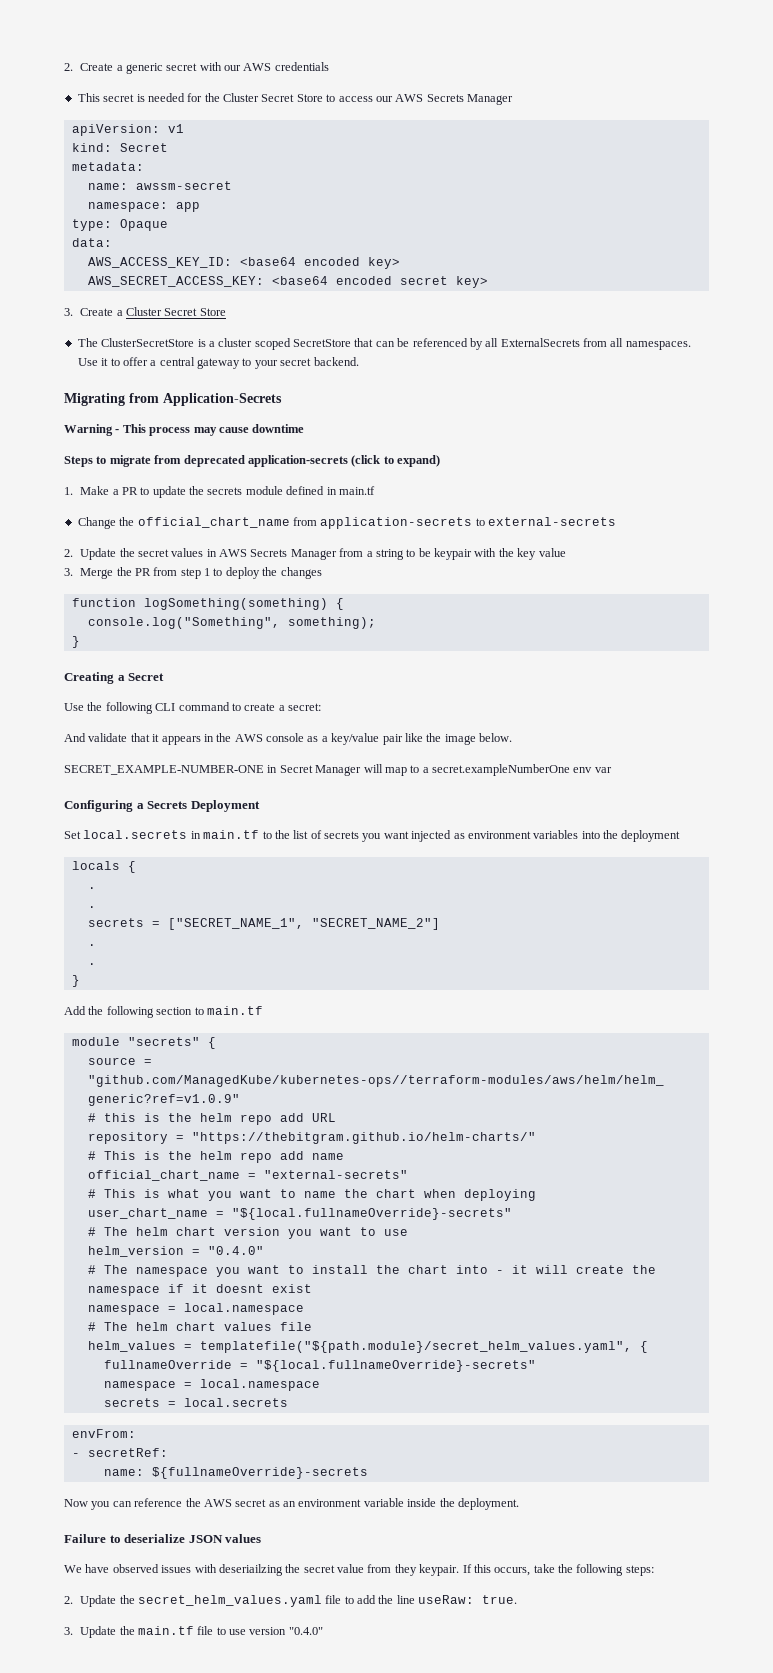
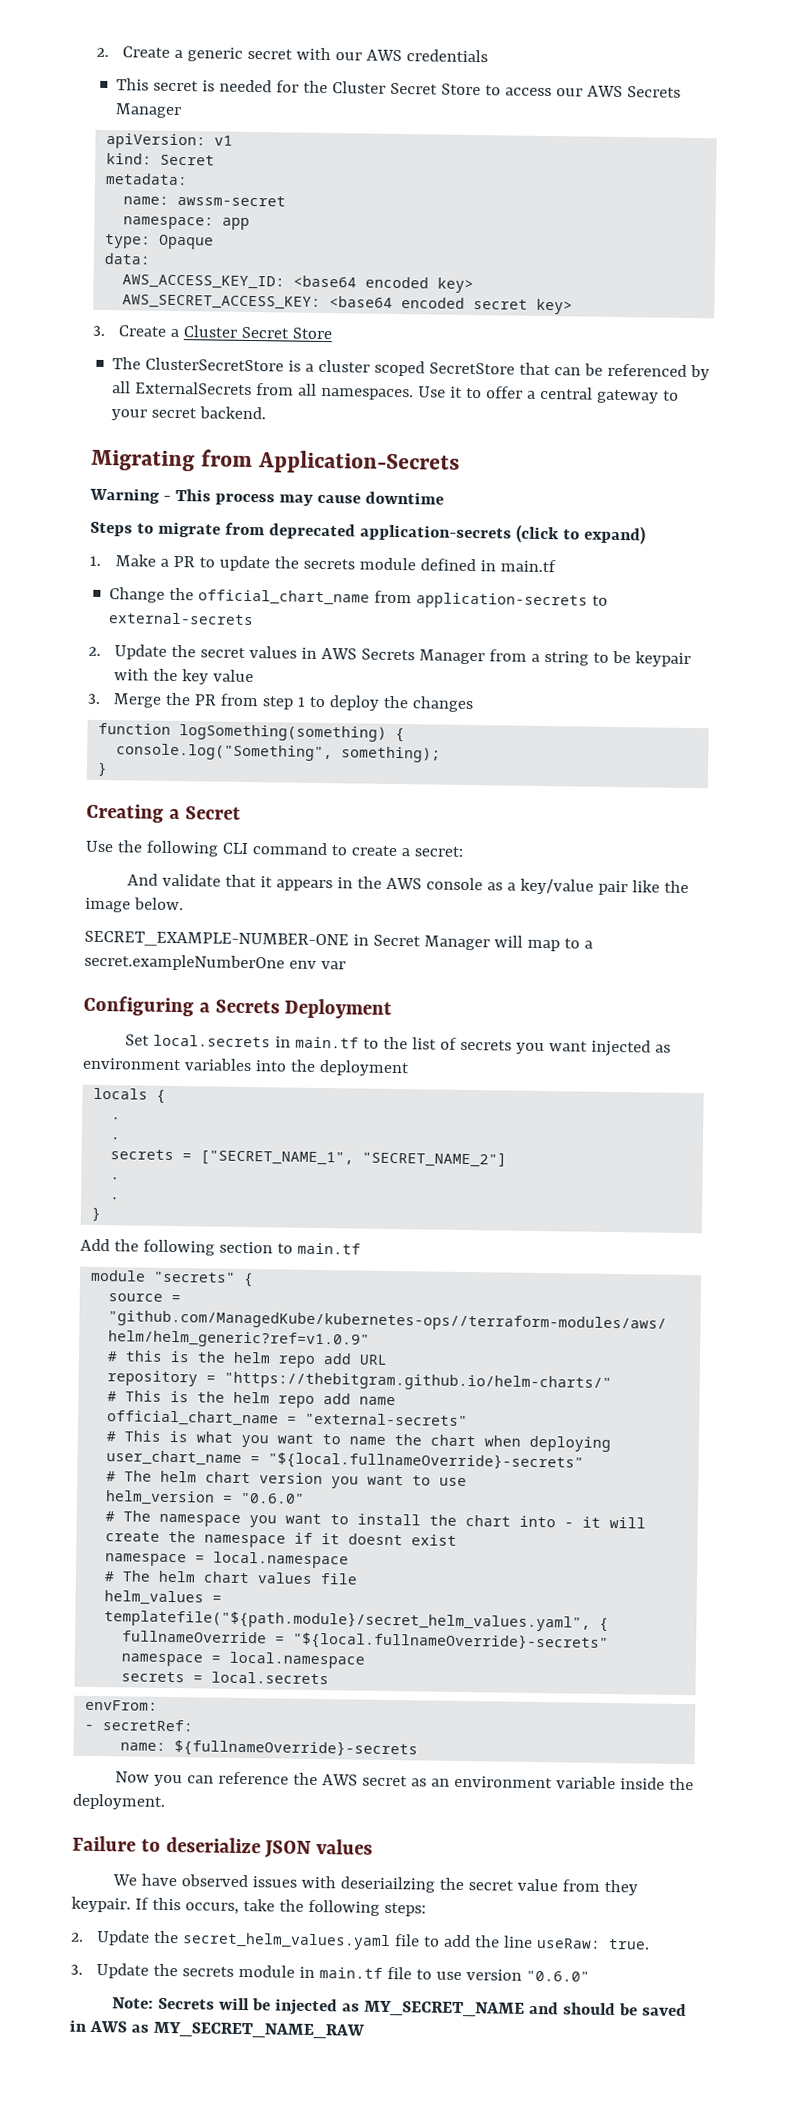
- helm_version = "0.4.0"
+ helm_version = "0.6.0"
- 3. Update the main.tf file to use version "0.4.0"
+ 3. Update the secrets module in main.tf file to use version "0.6.0"
+ Note: Secrets will be injected as MY_SECRET_NAME and should be saved in AWS as MY_SECRET_NAME_RAW

